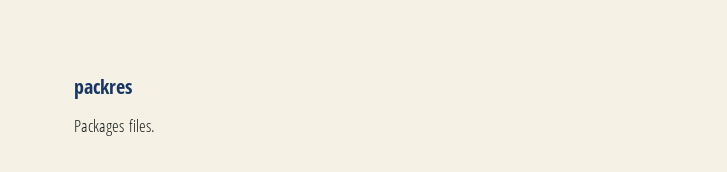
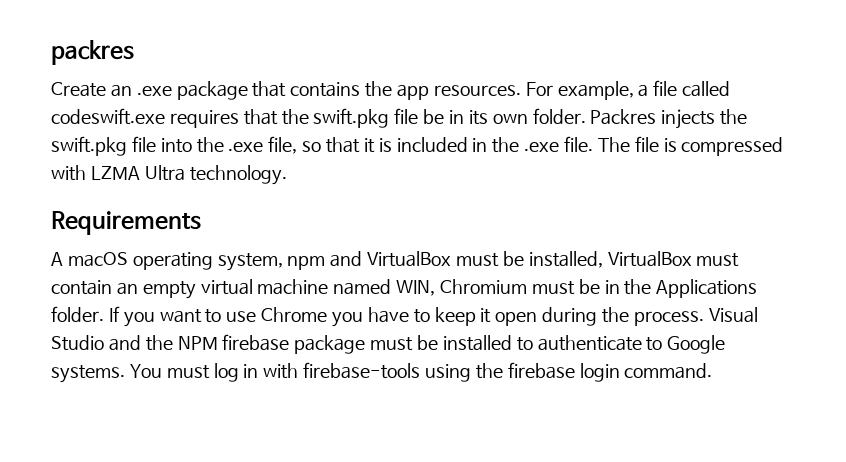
- Packages files.
+ Create an .exe package that contains the app resources. For example, a file called codeswift.exe requires that the swift.pkg file be in its own folder. Packres injects the swift.pkg file into the .exe file, so that it is included in the .exe file. The file is compressed with LZMA Ultra technology.
+ Requirements
+ A macOS operating system, npm and VirtualBox must be installed, VirtualBox must contain an empty virtual machine named WIN, Chromium must be in the Applications folder. If you want to use Chrome you have to keep it open during the process. Visual Studio and the NPM firebase package must be installed to authenticate to Google systems. You must log in with firebase-tools using the firebase login command.

